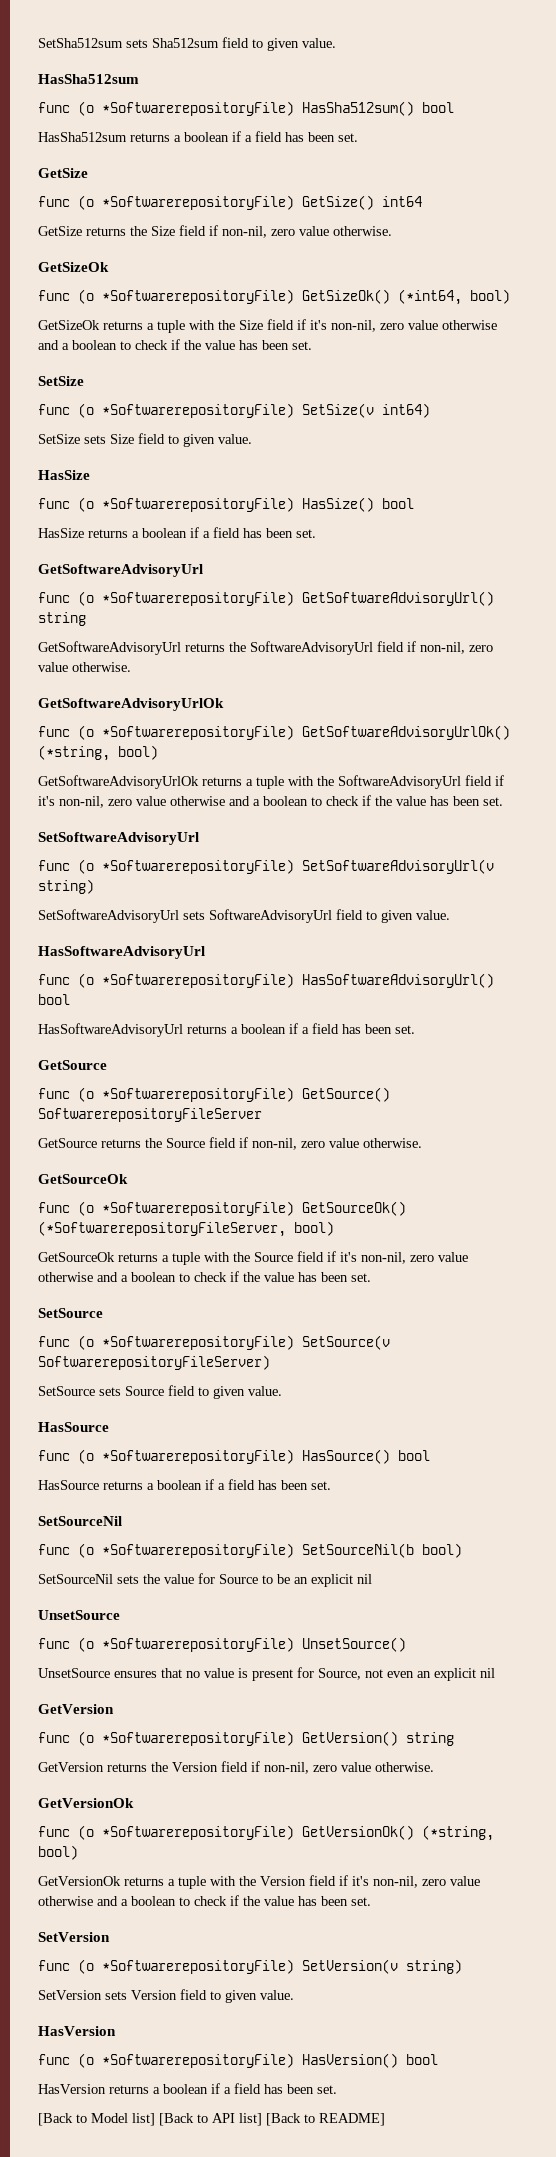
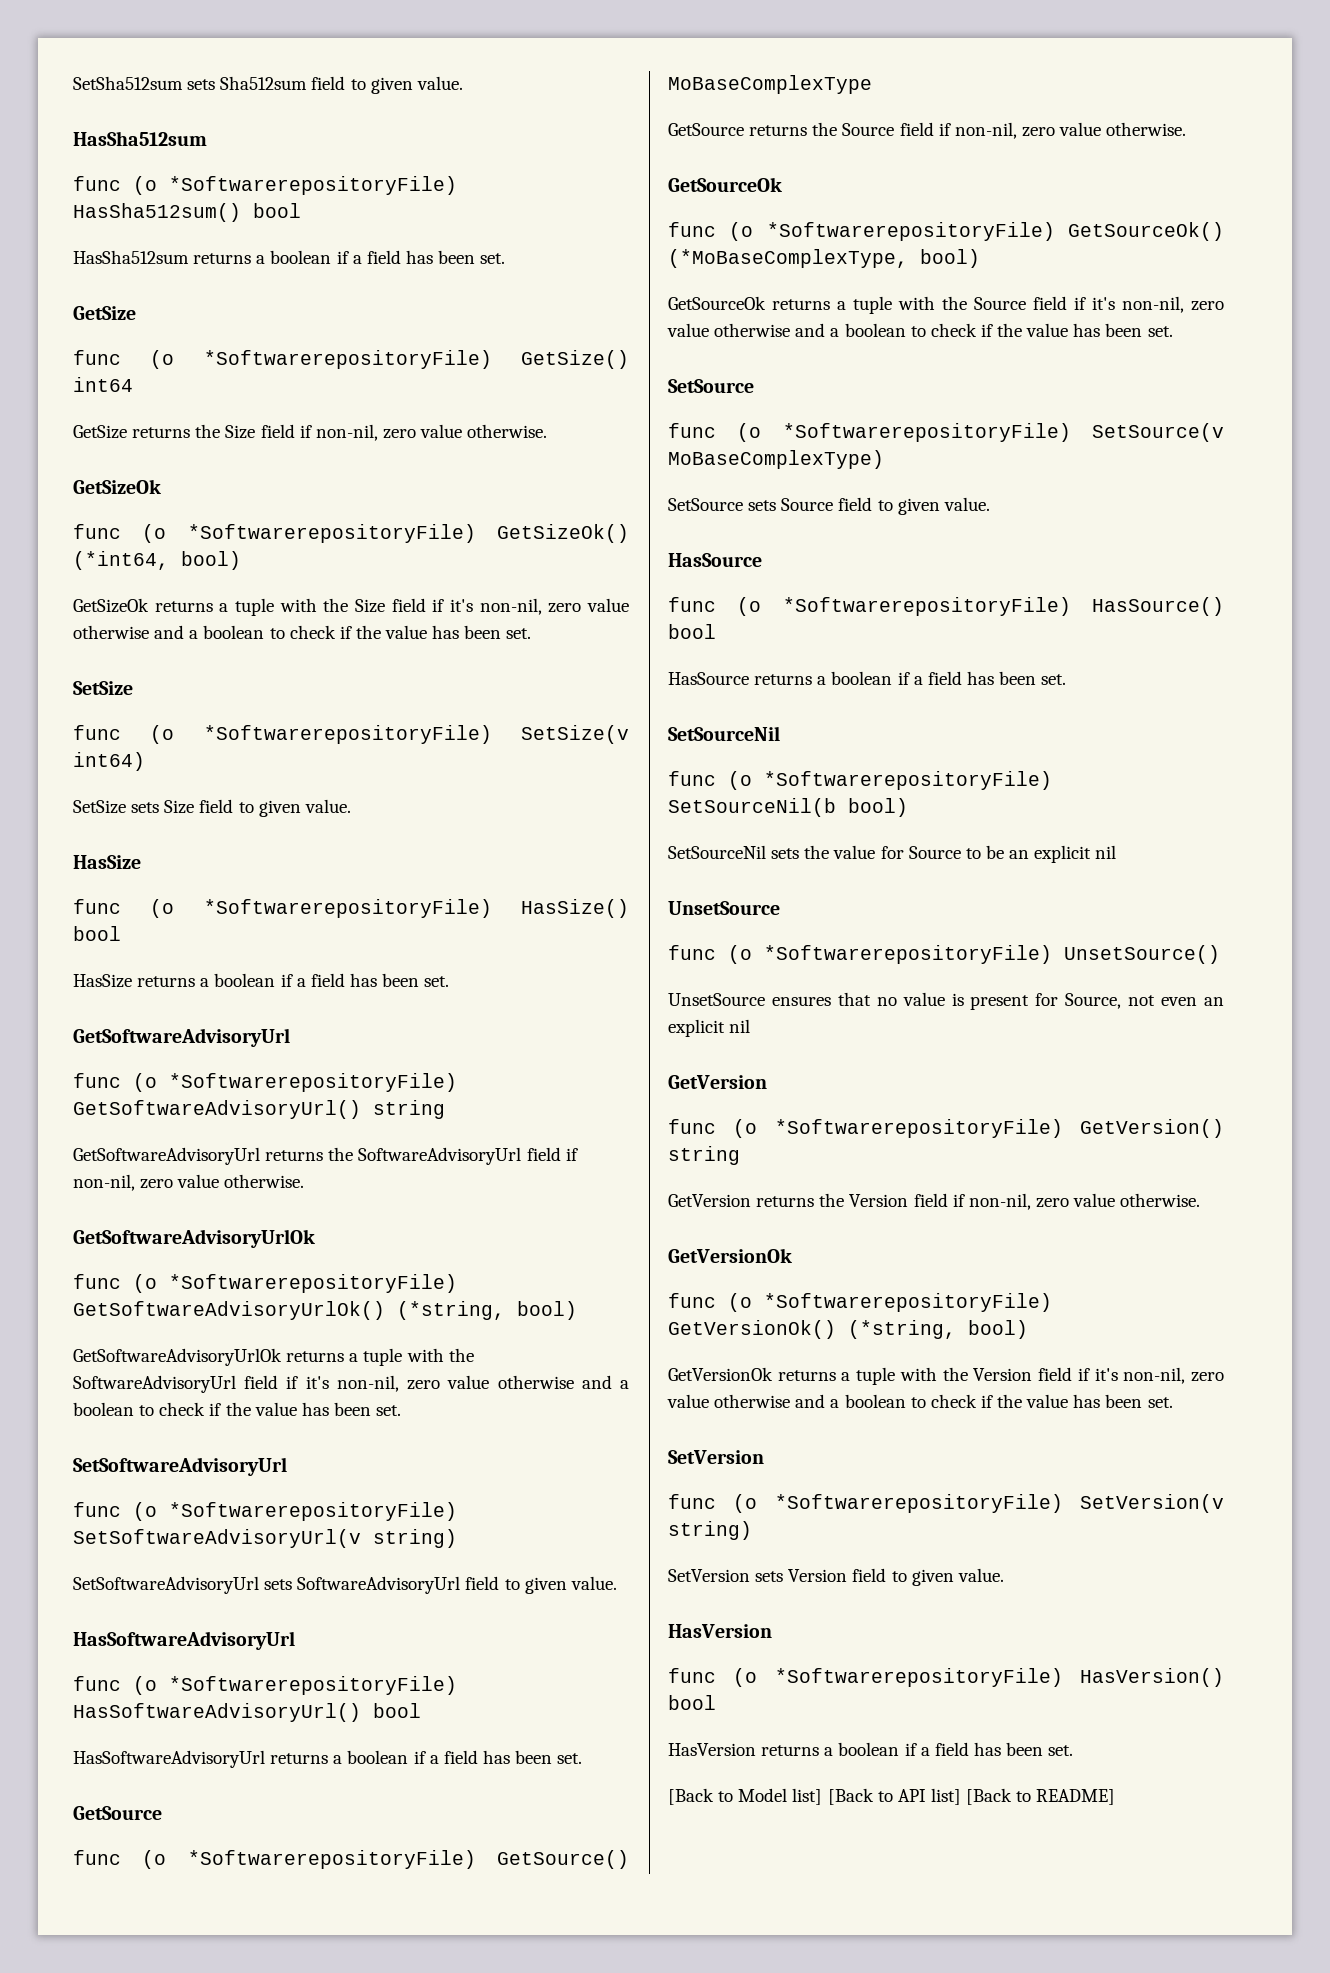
- func (o *SoftwarerepositoryFile) GetSource() SoftwarerepositoryFileServer
+ func (o *SoftwarerepositoryFile) GetSource() MoBaseComplexType
- func (o *SoftwarerepositoryFile) GetSourceOk() (*SoftwarerepositoryFileServer, bool)
+ func (o *SoftwarerepositoryFile) GetSourceOk() (*MoBaseComplexType, bool)
- func (o *SoftwarerepositoryFile) SetSource(v SoftwarerepositoryFileServer)
+ func (o *SoftwarerepositoryFile) SetSource(v MoBaseComplexType)

